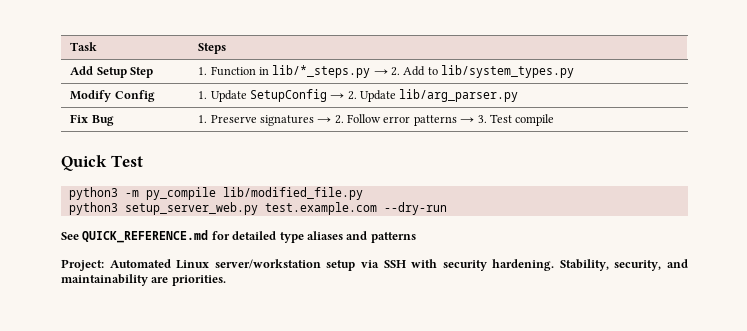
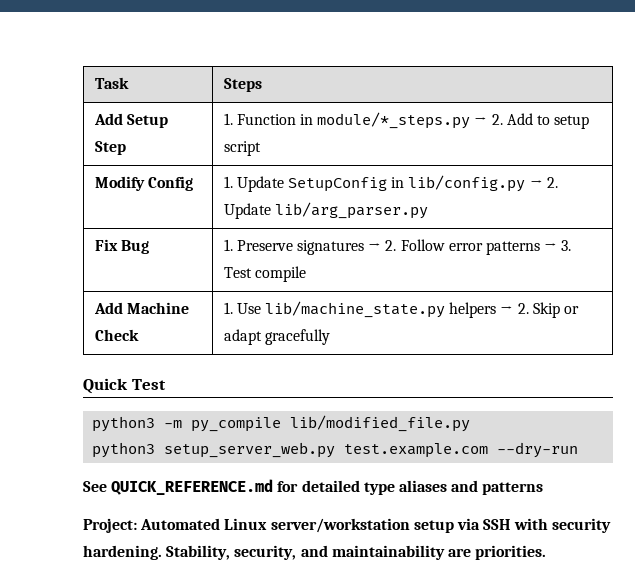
- Add Setup Step | 1. Function in lib/*_steps.py → 2. Add to lib/system_types.py
+ Add Setup Step | 1. Function in module/*_steps.py → 2. Add to setup script
- Modify Config | 1. Update SetupConfig → 2. Update lib/arg_parser.py
+ Modify Config | 1. Update SetupConfig in lib/config.py → 2. Update lib/arg_parser.py
+ Add Machine Check | 1. Use lib/machine_state.py helpers → 2. Skip or adapt gracefully

